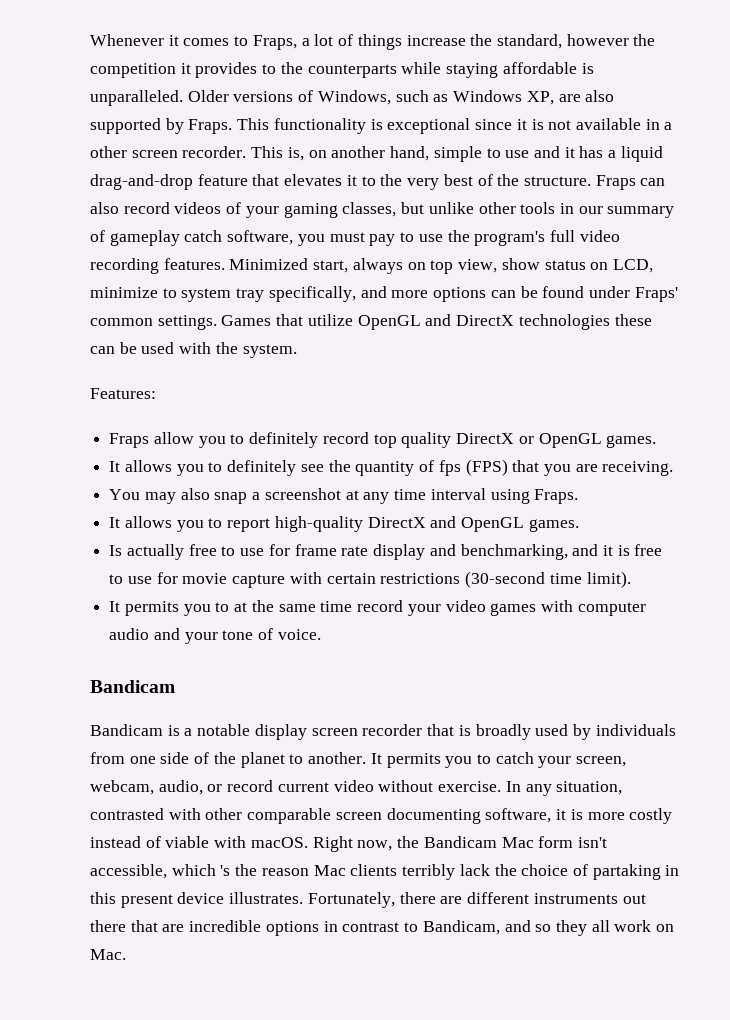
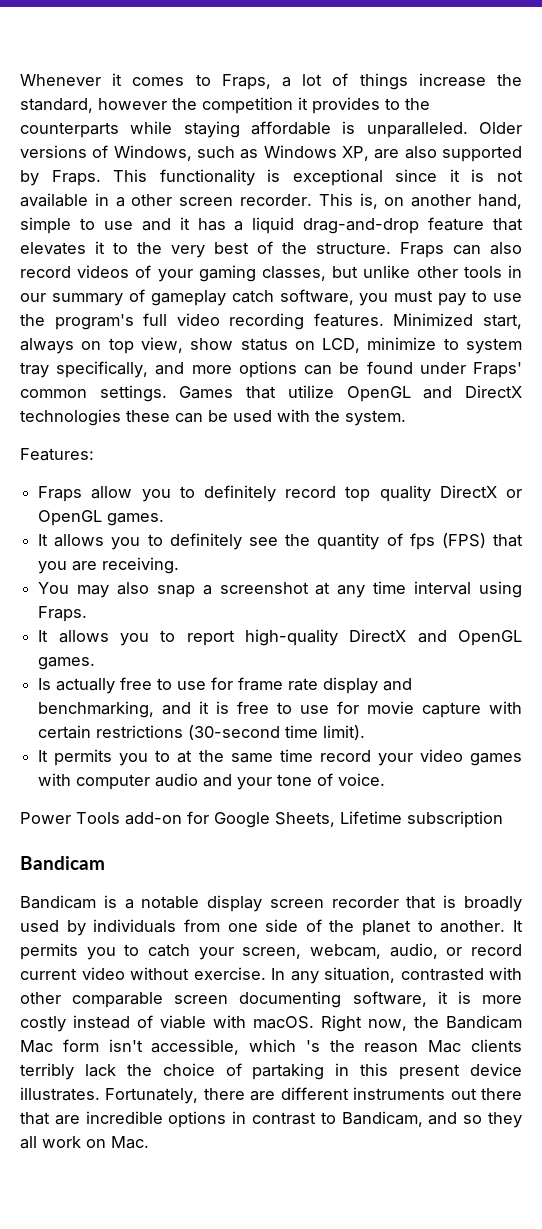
+ Power Tools add-on for Google Sheets, Lifetime subscription

